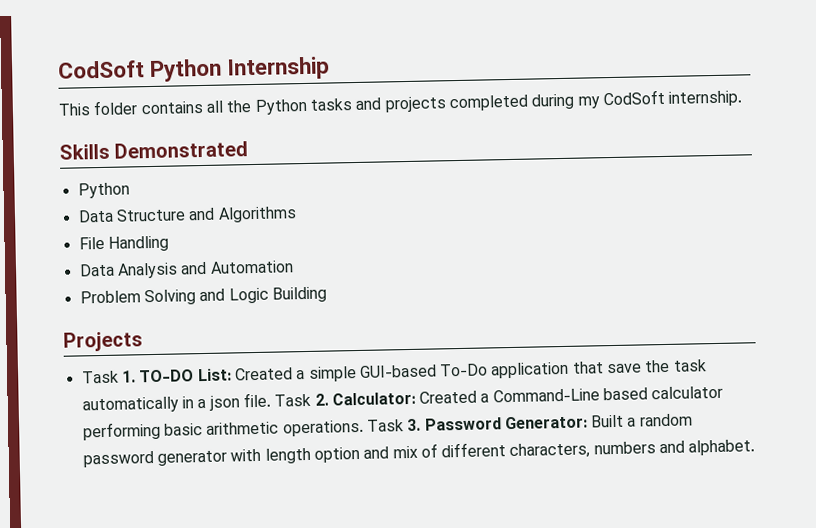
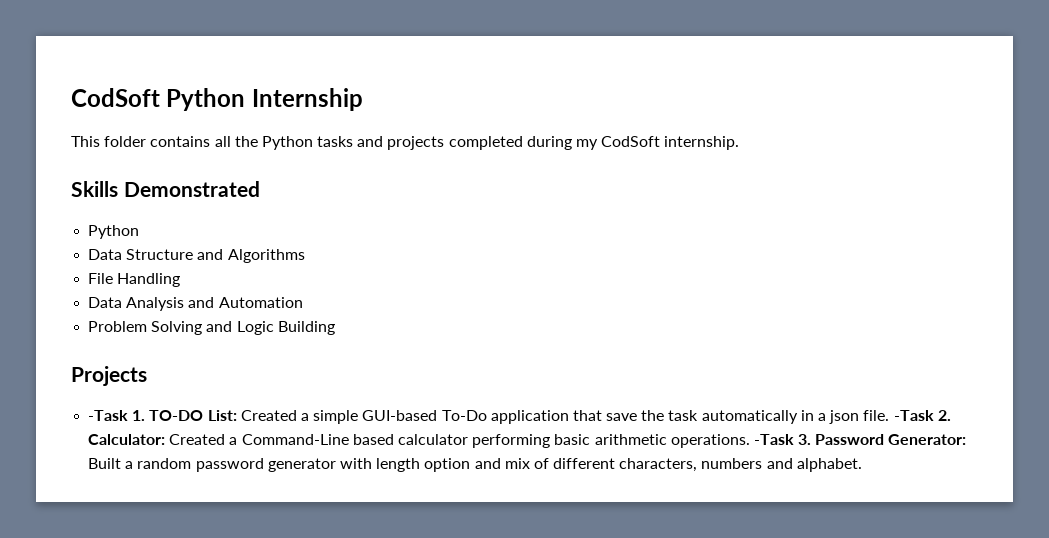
- Task 1. TO-DO List: Created a simple GUI-based To-Do application that save the task automatically in a json file.
+ -Task 1. TO-DO List: Created a simple GUI-based To-Do application that save the task automatically in a json file.
- Task 2. Calculator: Created a Command-Line based calculator performing basic arithmetic operations.
+ -Task 2. Calculator: Created a Command-Line based calculator performing basic arithmetic operations.
- Task 3. Password Generator: Built a random password generator with length option and mix of different characters, numbers and alphabet.
+ -Task 3. Password Generator: Built a random password generator with length option and mix of different characters, numbers and alphabet.

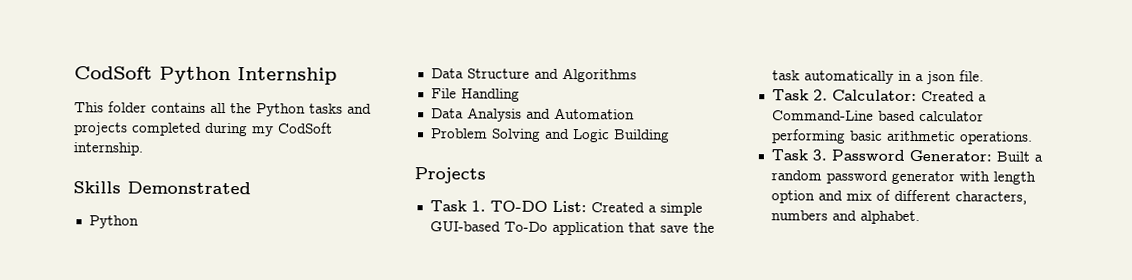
- -Task 1. TO-DO List: Created a simple GUI-based To-Do application that save the task automatically in a json file. -Task 2. Calculator: Created a Command-Line based calculator performing basic arithmetic operations. -Task 3. Password Generator: Built a random password generator with length option and mix of different characters, numbers and alphabet.
+ Task 1. TO-DO List: Created a simple GUI-based To-Do application that save the task automatically in a json file.
+ Task 2. Calculator: Created a Command-Line based calculator performing basic arithmetic operations.
+ Task 3. Password Generator: Built a random password generator with length option and mix of different characters, numbers and alphabet.

